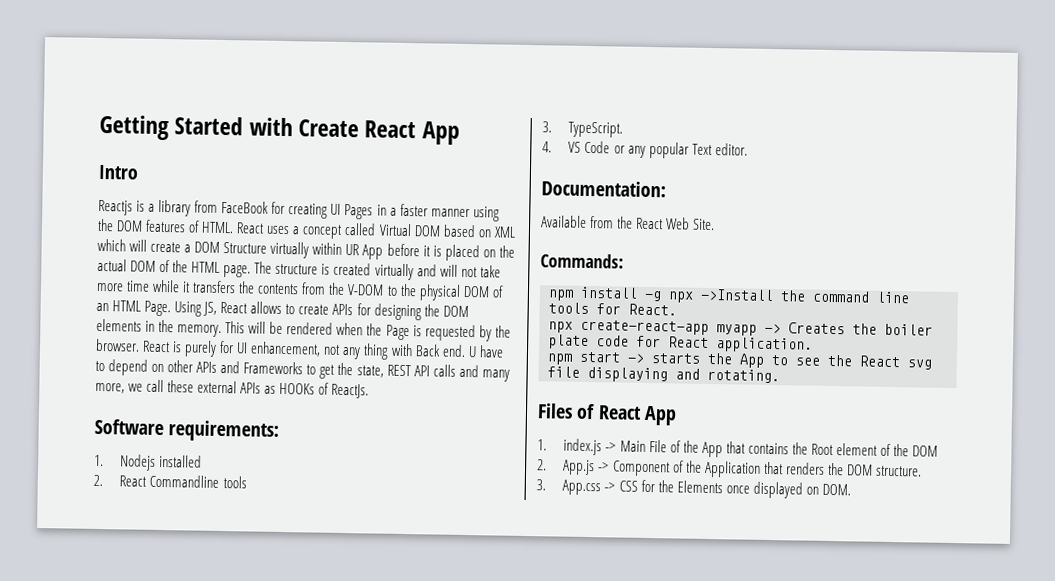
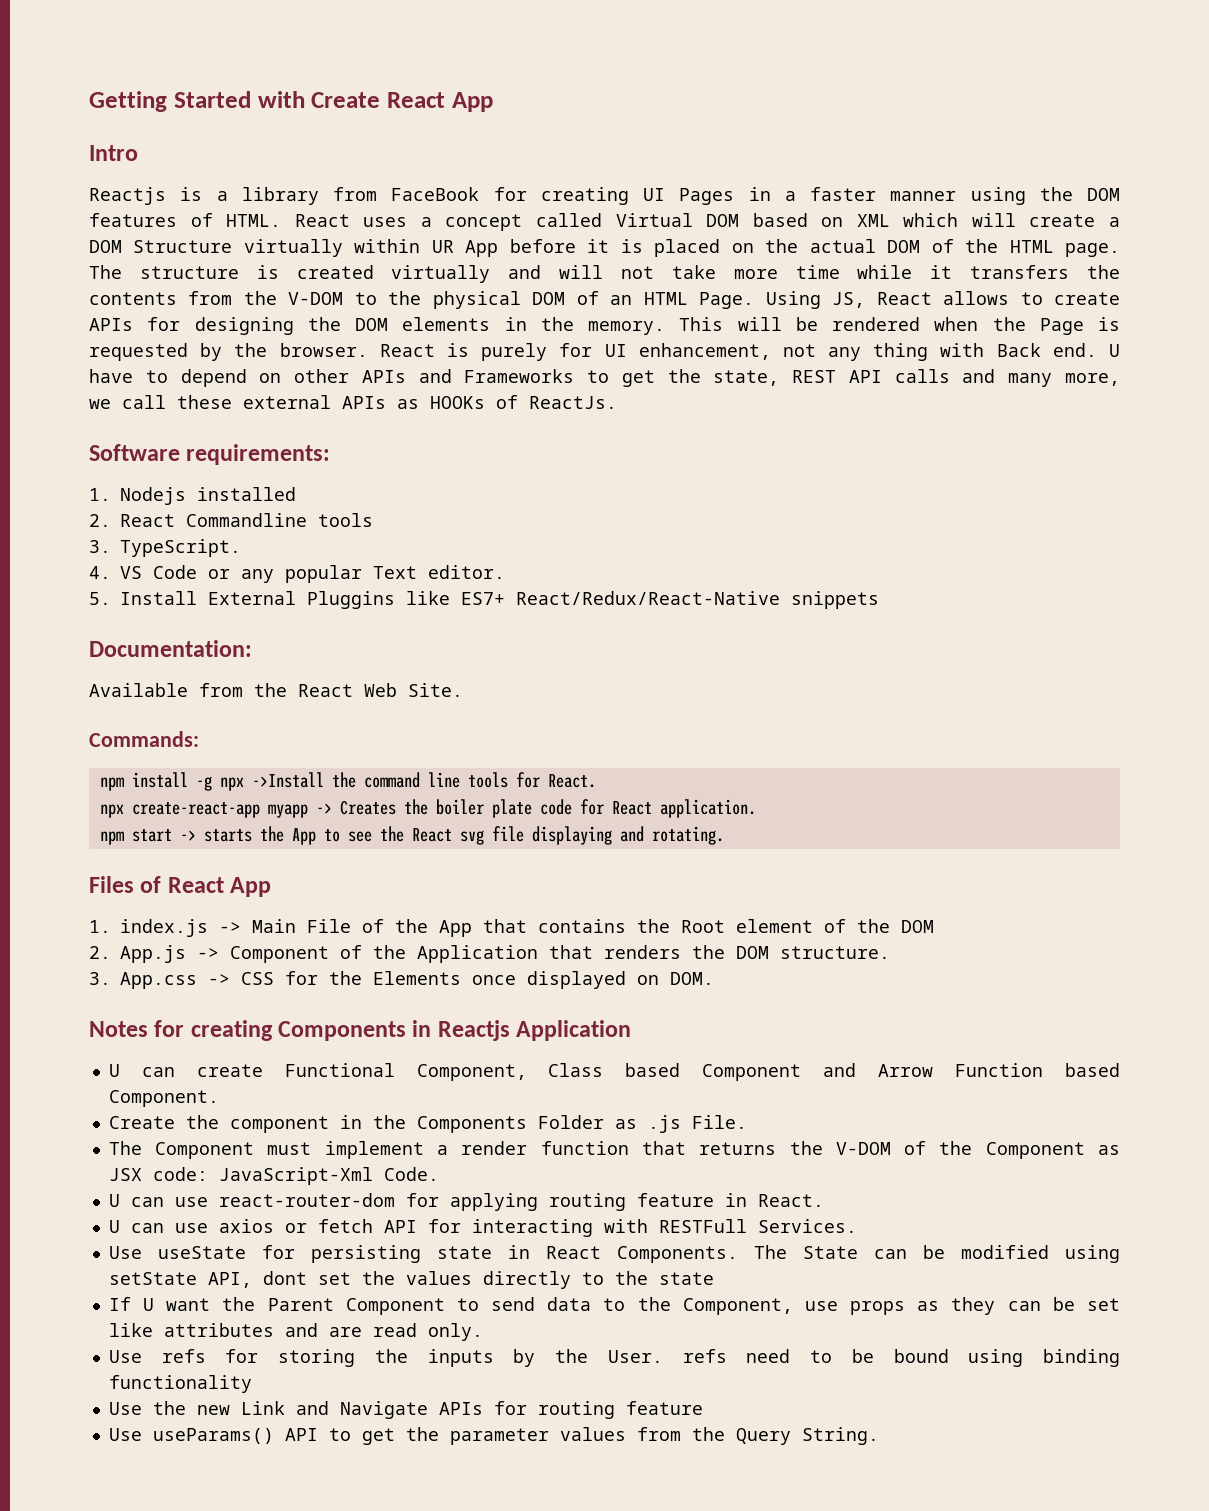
+ 5. Install External Pluggins like ES7+ React/Redux/React-Native snippets
+ Notes for creating Components in Reactjs Application
+ U can create Functional Component, Class based Component and Arrow Function based Component.
+ Create the component in the Components Folder as .js File.
+ The Component must implement a render function that returns the V-DOM of the Component as JSX code: JavaScript-Xml Code.
+ U can use react-router-dom for applying routing feature in React.
+ U can use axios or fetch API for interacting with RESTFull Services.
+ Use useState for persisting state in React Components. The State can be modified using setState API, dont set the values directly to the state
+ If U want the Parent Component to send data to the Component, use props as they can be set like attributes and are read only.
+ Use refs for storing the inputs by the User. refs need to be bound using binding functionality
+ Use the new Link and Navigate APIs for routing feature
+ Use useParams() API to get the parameter values from the Query String.

